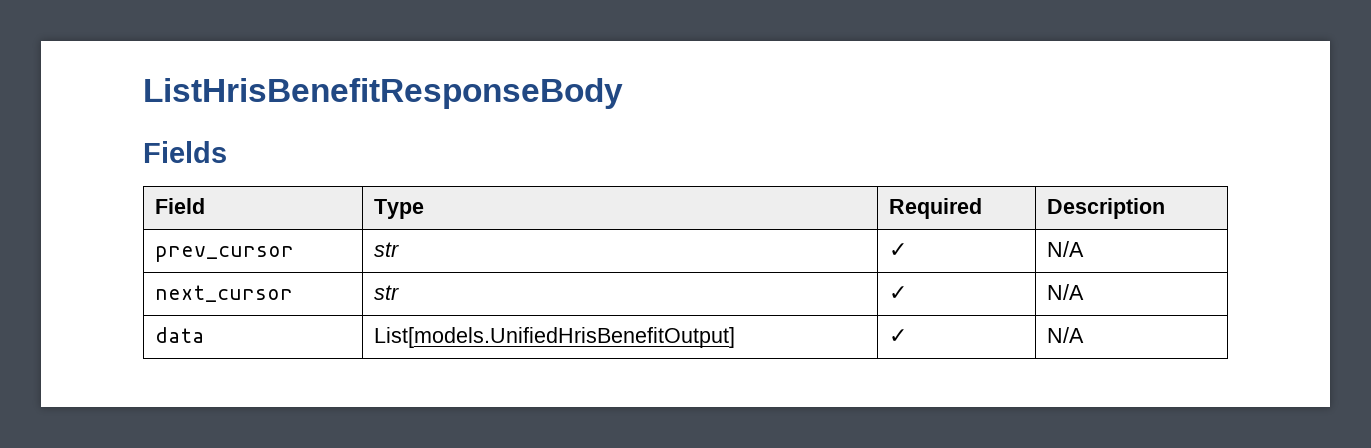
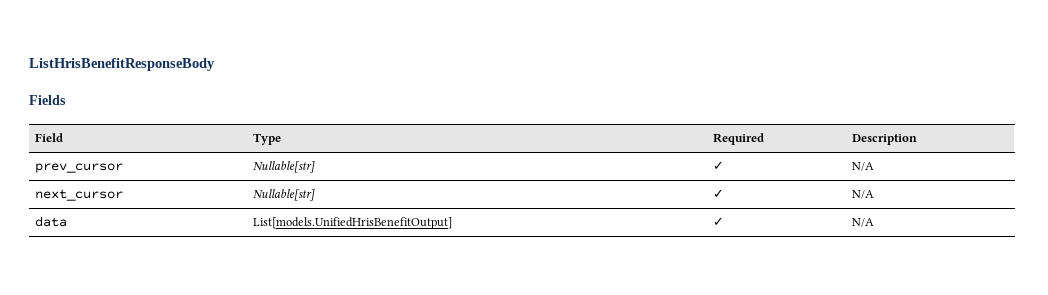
- prev_cursor | str | ✓ | N/A
+ prev_cursor | Nullable[str] | ✓ | N/A
- next_cursor | str | ✓ | N/A
+ next_cursor | Nullable[str] | ✓ | N/A

